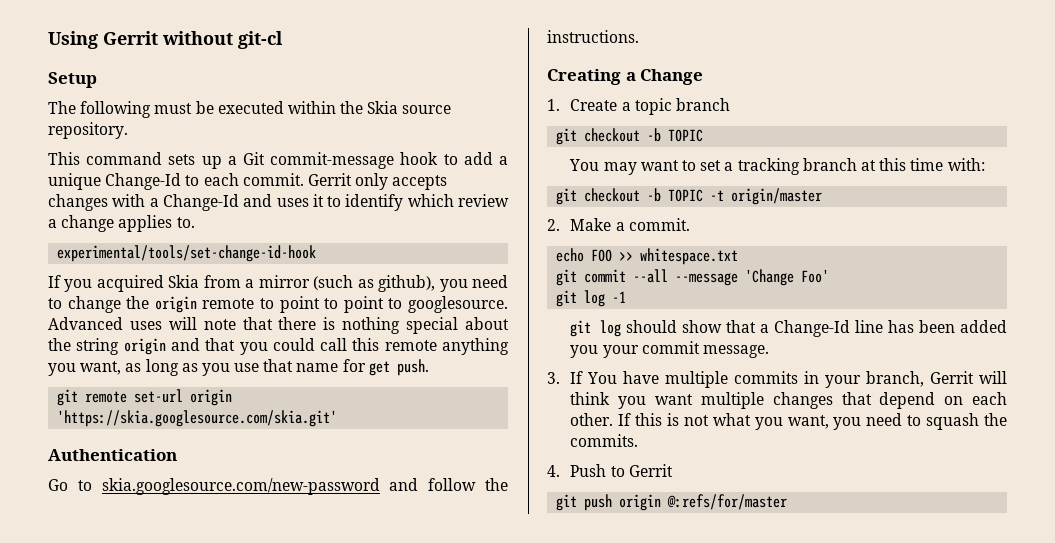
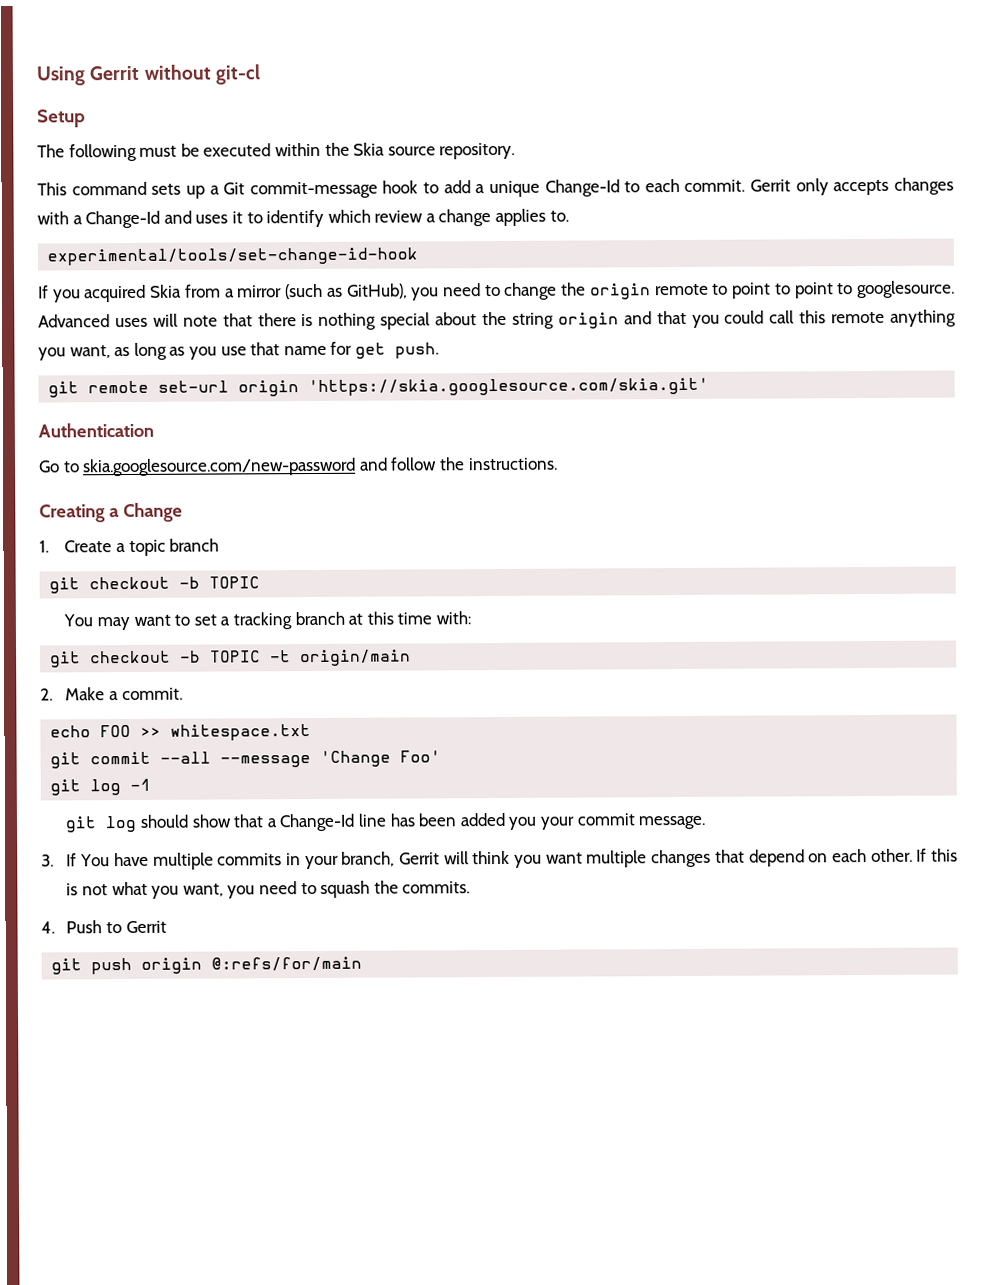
- If you acquired Skia from a mirror (such as github), you need to change the origin remote to point to point to googlesource.
+ If you acquired Skia from a mirror (such as GitHub), you need to change the origin remote to point to point to googlesource.
- git checkout -b TOPIC -t origin/master
+ git checkout -b TOPIC -t origin/main
- git push origin @:refs/for/master
+ git push origin @:refs/for/main

